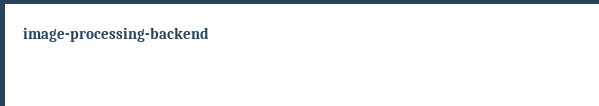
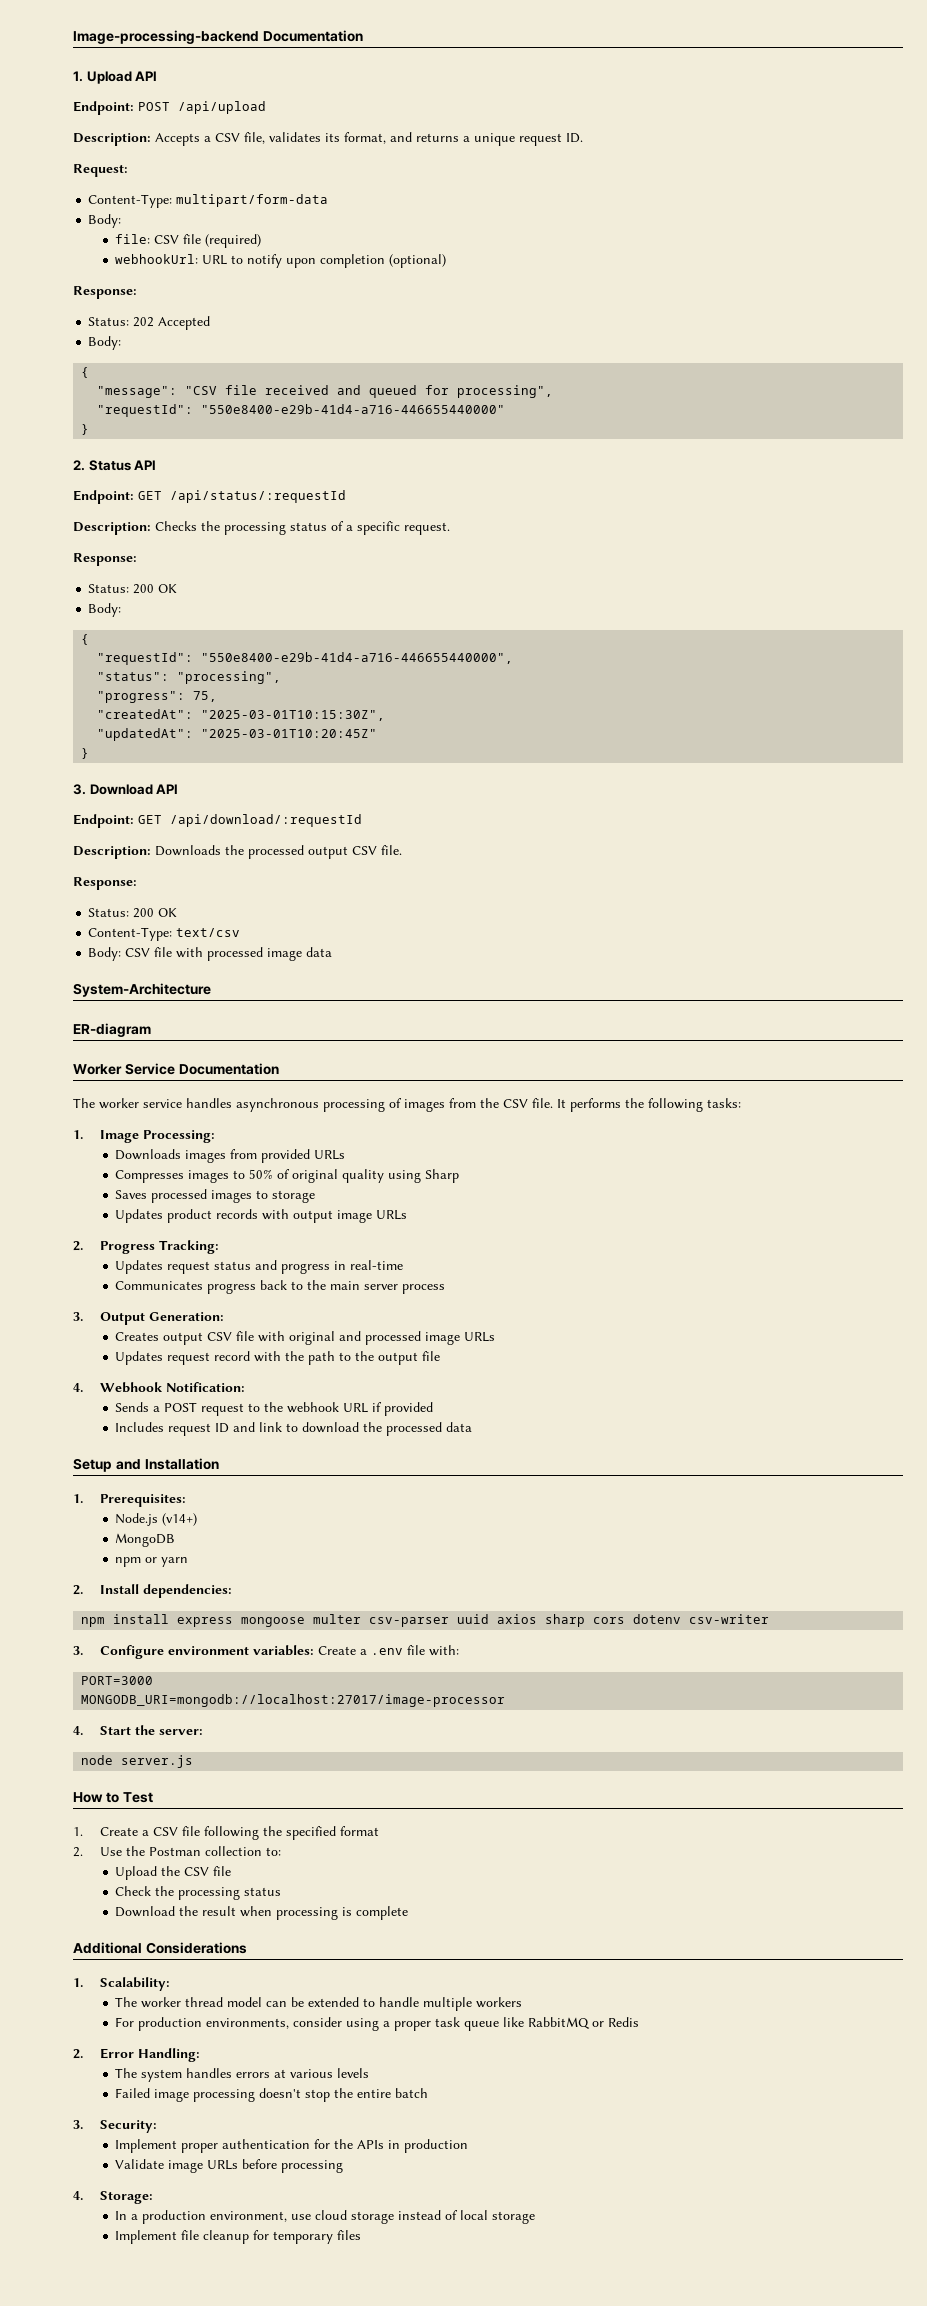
- image-processing-backend
+ Image-processing-backend Documentation
+ 1. Upload API
+ Endpoint: POST /api/upload
+ Description: Accepts a CSV file, validates its format, and returns a unique request ID.
+ Request:
+ Content-Type: multipart/form-data
+ Body:
+ file: CSV file (required)
+ webhookUrl: URL to notify upon completion (optional)
+ Response:
+ Status: 202 Accepted
+ Body:
+ {
+ "message": "CSV file received and queued for processing",
+ "requestId": "550e8400-e29b-41d4-a716-446655440000"
+ }
+ 2. Status API
+ Endpoint: GET /api/status/:requestId
+ Description: Checks the processing status of a specific request.
+ Response:
+ Status: 200 OK
+ Body:
+ {
+ "requestId": "550e8400-e29b-41d4-a716-446655440000",
+ "status": "processing",
+ "progress": 75,
+ "createdAt": "2025-03-01T10:15:30Z",
+ "updatedAt": "2025-03-01T10:20:45Z"
+ }
+ 3. Download API
+ Endpoint: GET /api/download/:requestId
+ Description: Downloads the processed output CSV file.
+ Response:
+ Status: 200 OK
+ Content-Type: text/csv
+ Body: CSV file with processed image data
+ System-Architecture
+ ER-diagram
+ Worker Service Documentation
+ The worker service handles asynchronous processing of images from the CSV file. It performs the following tasks:
+ 1. Image Processing:
+ Downloads images from provided URLs
+ Compresses images to 50% of original quality using Sharp
+ Saves processed images to storage
+ Updates product records with output image URLs
+ 2. Progress Tracking:
+ Updates request status and progress in real-time
+ Communicates progress back to the main server process
+ 3. Output Generation:
+ Creates output CSV file with original and processed image URLs
+ Updates request record with the path to the output file
+ 4. Webhook Notification:
+ Sends a POST request to the webhook URL if provided
+ Includes request ID and link to download the processed data
+ Setup and Installation
+ 1. Prerequisites:
+ Node.js (v14+)
+ MongoDB
+ npm or yarn
+ 2. Install dependencies:
+ npm install express mongoose multer csv-parser uuid axios sharp cors dotenv csv-writer
+ 3. Configure environment variables: Create a .env file with:
+ PORT=3000
+ MONGODB_URI=mongodb://localhost:27017/image-processor
+ 4. Start the server:
+ node server.js
+ How to Test
+ 1. Create a CSV file following the specified format
+ 2. Use the Postman collection to:
+ Upload the CSV file
+ Check the processing status
+ Download the result when processing is complete
+ Additional Considerations
+ 1. Scalability:
+ The worker thread model can be extended to handle multiple workers
+ For production environments, consider using a proper task queue like RabbitMQ or Redis
+ 2. Error Handling:
+ The system handles errors at various levels
+ Failed image processing doesn't stop the entire batch
+ 3. Security:
+ Implement proper authentication for the APIs in production
+ Validate image URLs before processing
+ 4. Storage:
+ In a production environment, use cloud storage instead of local storage
+ Implement file cleanup for temporary files

